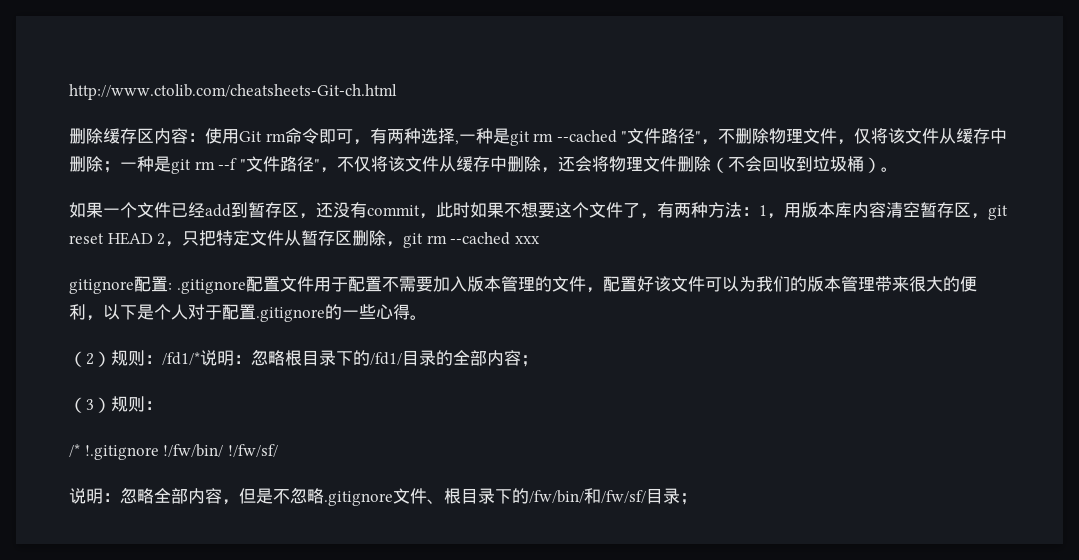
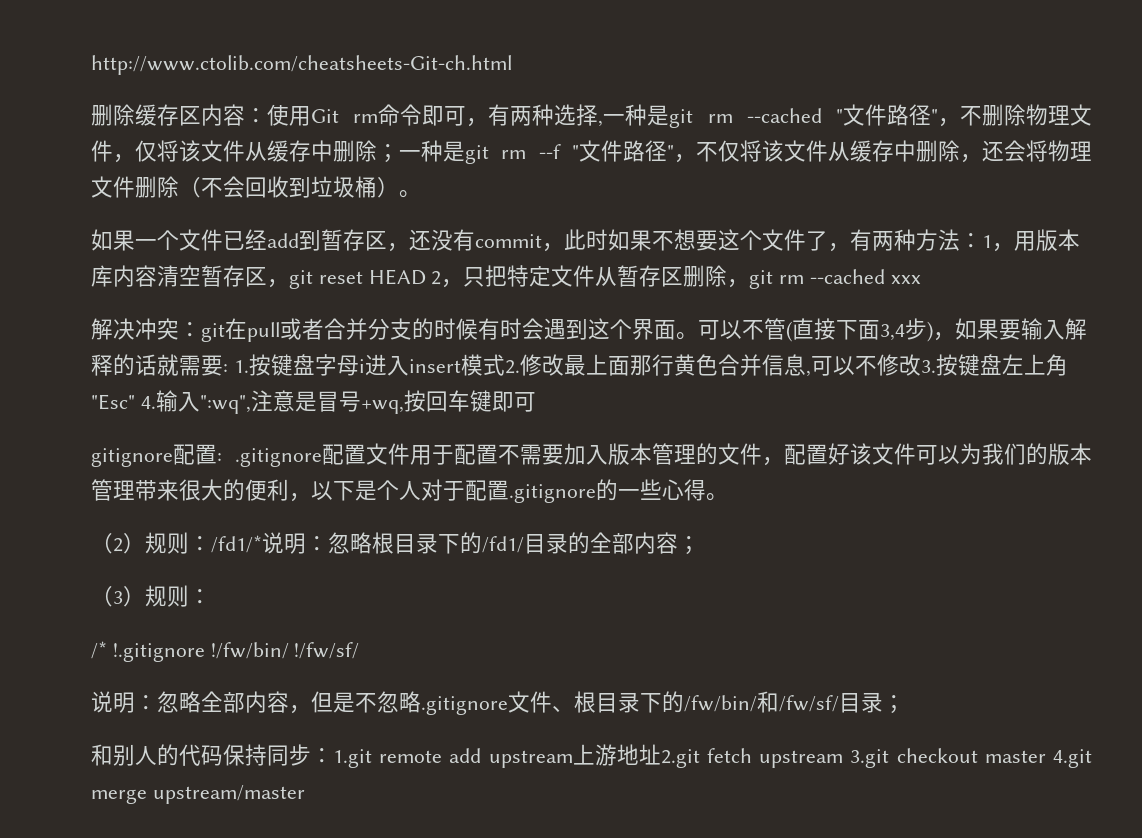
+ 解决冲突：git在pull或者合并分支的时候有时会遇到这个界面。可以不管(直接下面3,4步)，如果要输入解释的话就需要: 1.按键盘字母i进入insert模式2.修改最上面那行黄色合并信息,可以不修改3.按键盘左上角"Esc" 4.输入":wq",注意是冒号+wq,按回车键即可
+ 和别人的代码保持同步：1.git remote add upstream上游地址2.git fetch upstream 3.git checkout master 4.git merge upstream/master

